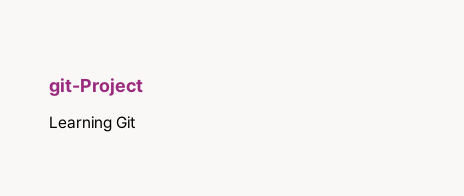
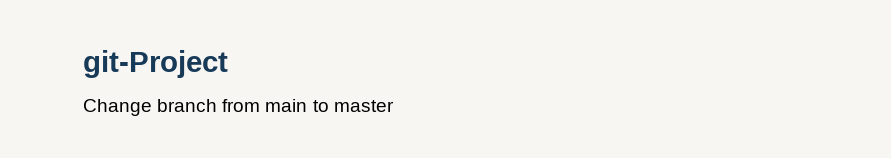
- Learning Git
+ Change branch from main to master

